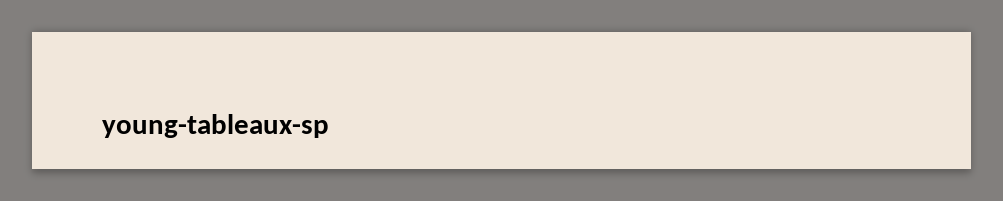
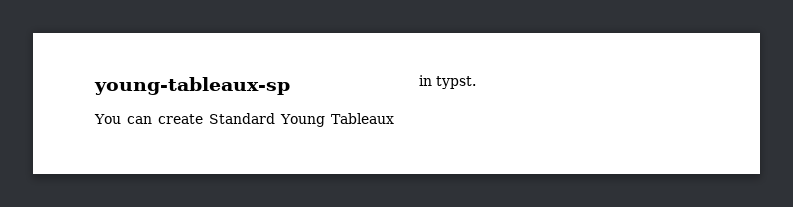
+ You can create Standard Young Tableaux in typst.

